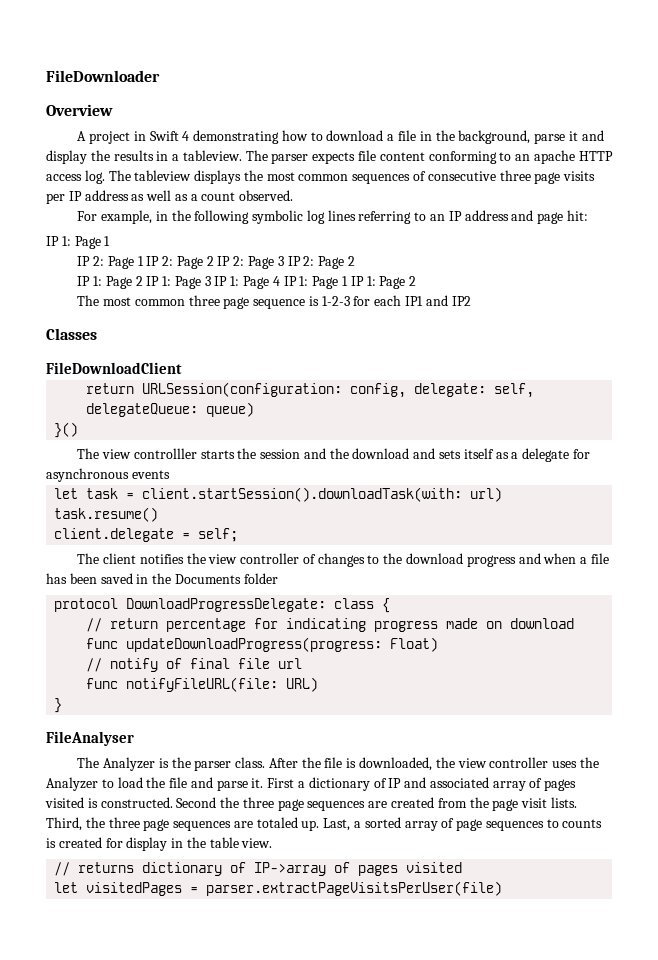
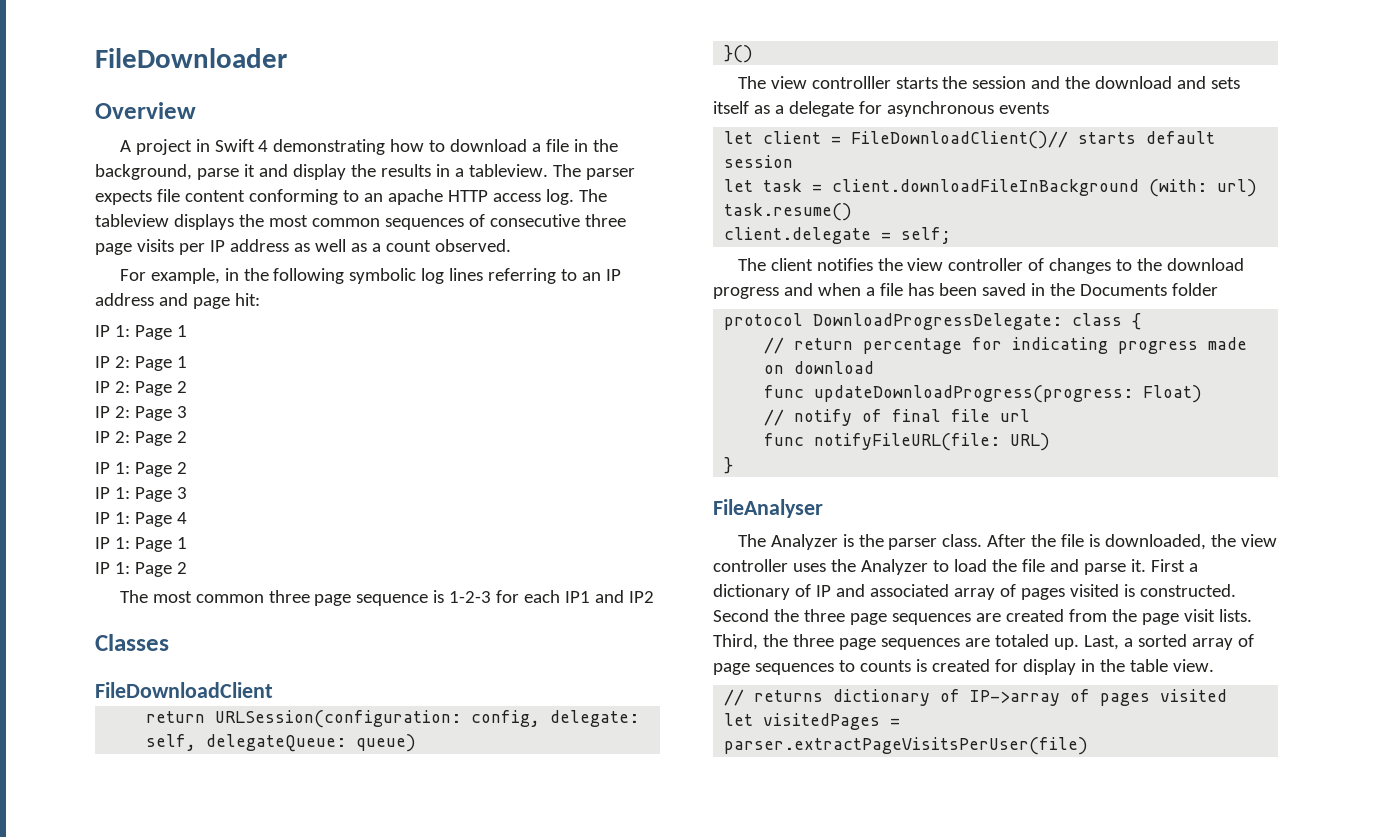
- IP 2: Page 1 IP 2: Page 2 IP 2: Page 3 IP 2: Page 2
- IP 1: Page 2 IP 1: Page 3 IP 1: Page 4 IP 1: Page 1 IP 1: Page 2
+ IP 2: Page 1
+ IP 2: Page 2
+ IP 2: Page 3
+ IP 2: Page 2
+ IP 1: Page 2
+ IP 1: Page 3
+ IP 1: Page 4
+ IP 1: Page 1
+ IP 1: Page 2
+ let client = FileDownloadClient()// starts default session
- let task = client.startSession().downloadTask(with: url)
+ let task = client.downloadFileInBackground (with: url)

